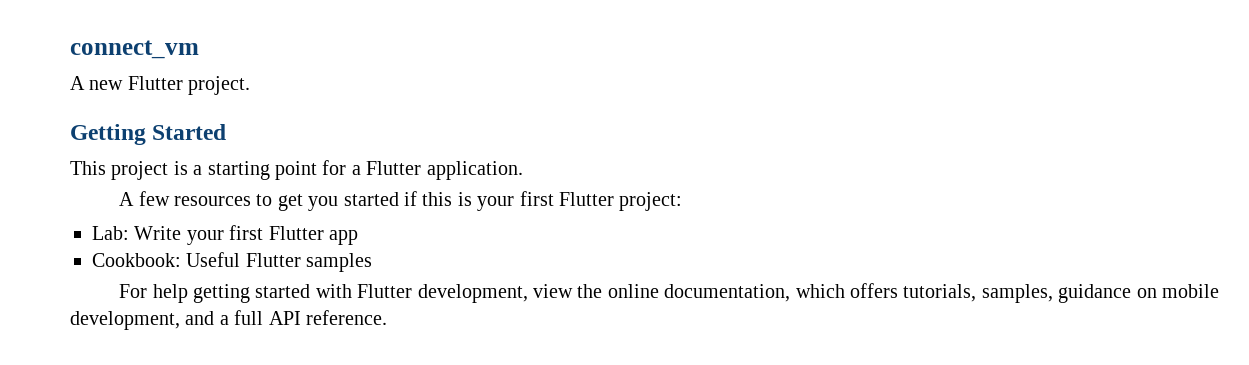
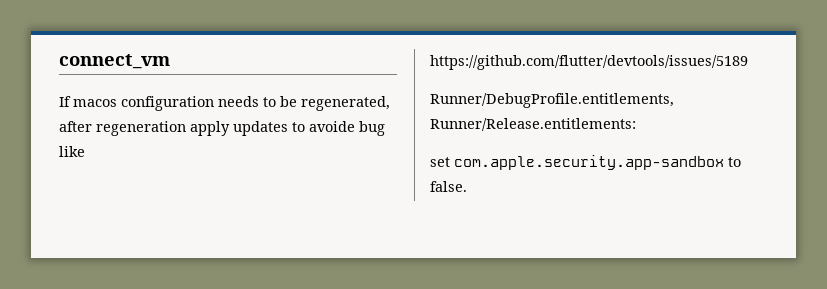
- A new Flutter project.
- Getting Started
- This project is a starting point for a Flutter application.
- A few resources to get you started if this is your first Flutter project:
- Lab: Write your first Flutter app
- Cookbook: Useful Flutter samples
- For help getting started with Flutter development, view the online documentation, which offers tutorials, samples, guidance on mobile development, and a full API reference.
+ If macos configuration needs to be regenerated, after regeneration apply updates to avoide bug like https://github.com/flutter/devtools/issues/5189
+ Runner/DebugProfile.entitlements, Runner/Release.entitlements:
+ set com.apple.security.app-sandbox to false.

